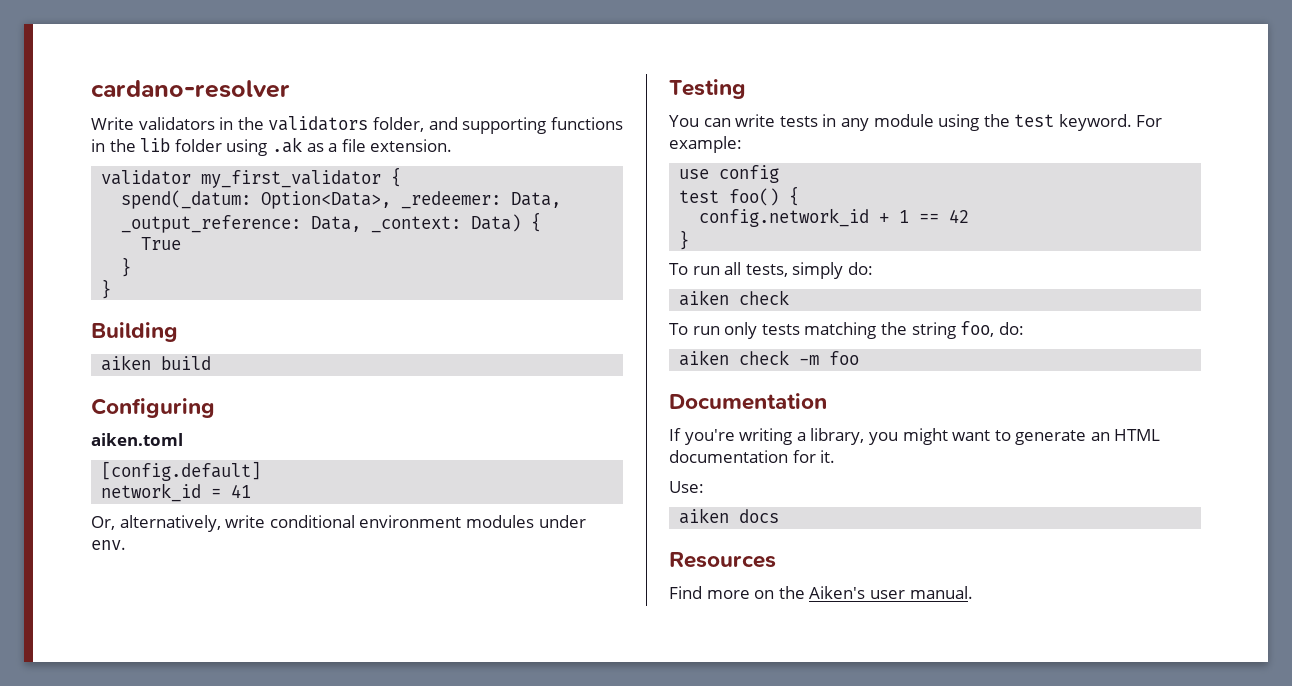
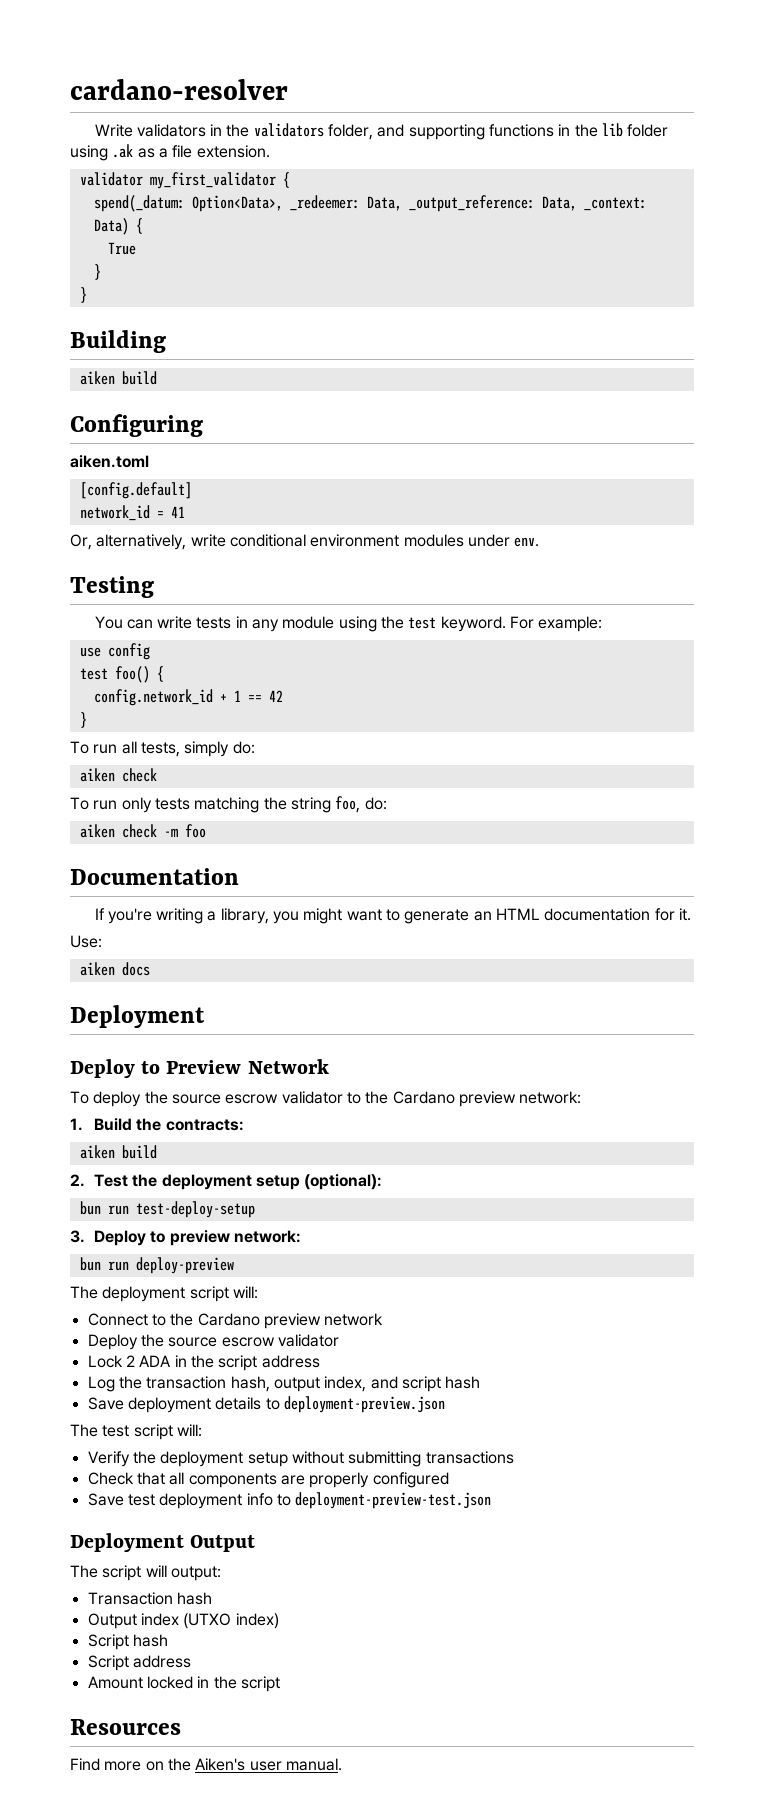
  aiken docs
+ Deployment
+ Deploy to Preview Network
+ To deploy the source escrow validator to the Cardano preview network:
+ 1. Build the contracts:
+ aiken build
+ 2. Test the deployment setup (optional):
+ bun run test-deploy-setup
+ 3. Deploy to preview network:
+ bun run deploy-preview
+ The deployment script will:
+ Connect to the Cardano preview network
+ Deploy the source escrow validator
+ Lock 2 ADA in the script address
+ Log the transaction hash, output index, and script hash
+ Save deployment details to deployment-preview.json
+ The test script will:
+ Verify the deployment setup without submitting transactions
+ Check that all components are properly configured
+ Save test deployment info to deployment-preview-test.json
+ Deployment Output
+ The script will output:
+ Transaction hash
+ Output index (UTXO index)
+ Script hash
+ Script address
+ Amount locked in the script

